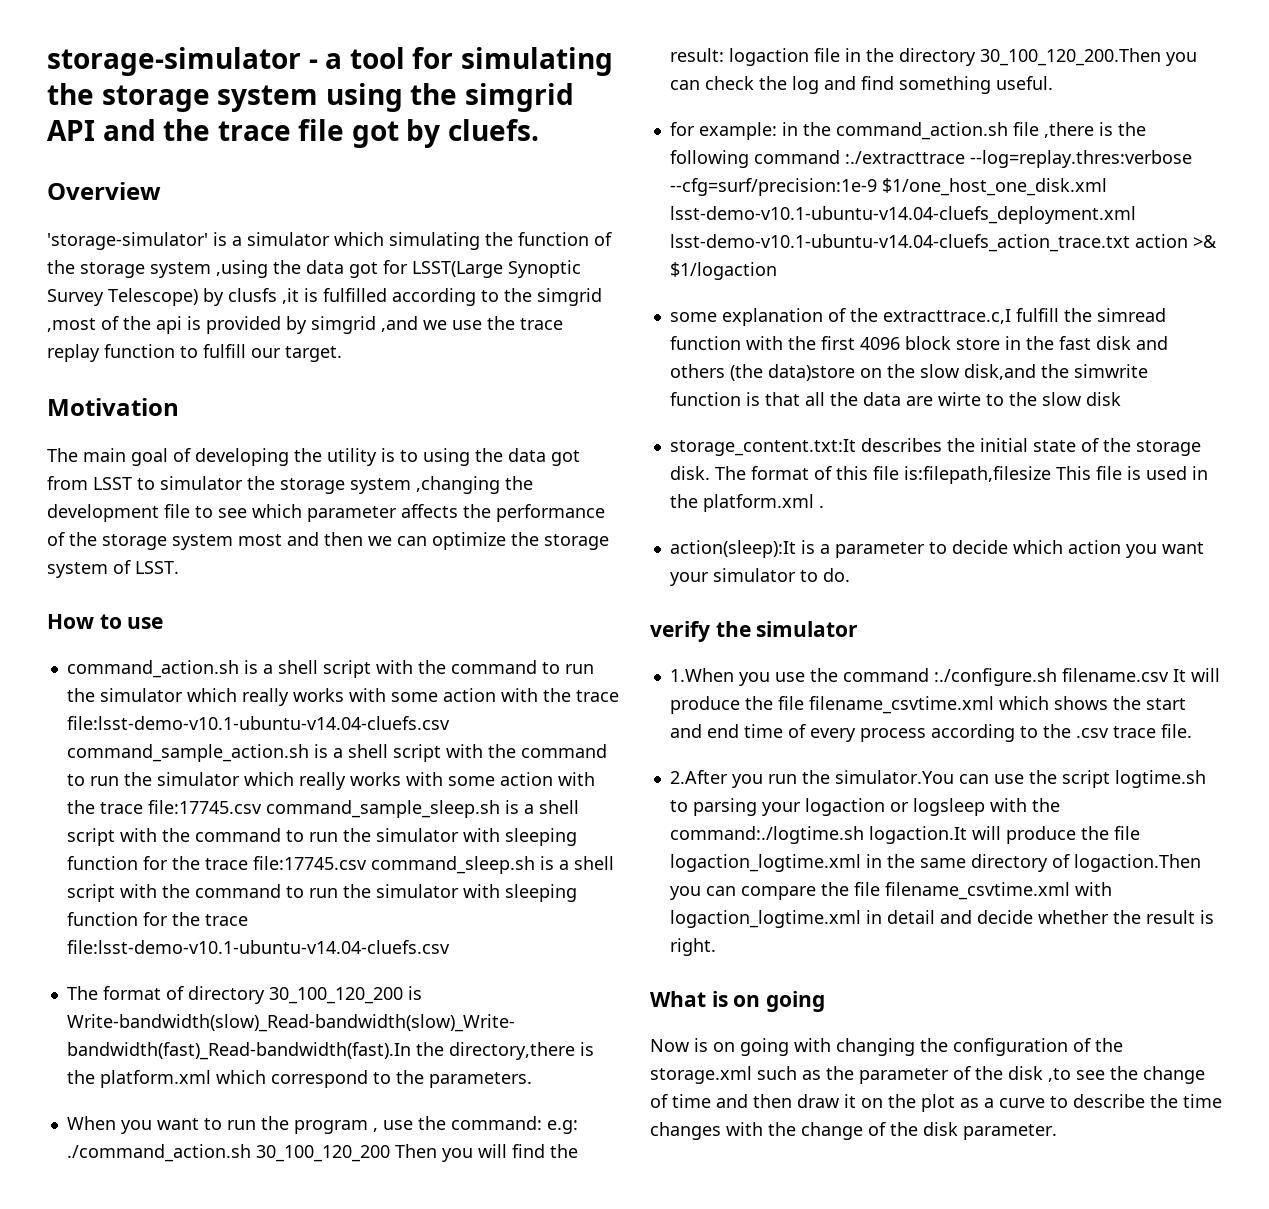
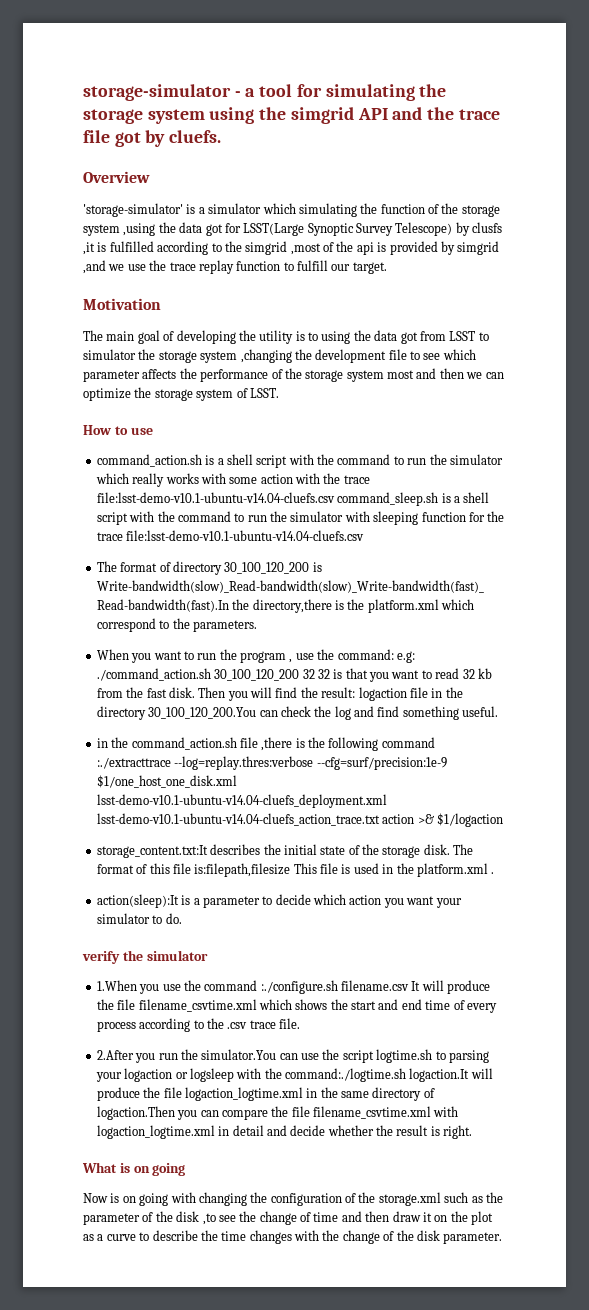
- command_action.sh is a shell script with the command to run the simulator which really works with some action with the trace file:lsst-demo-v10.1-ubuntu-v14.04-cluefs.csv command_sample_action.sh is a shell script with the command to run the simulator which really works with some action with the trace file:17745.csv command_sample_sleep.sh is a shell script with the command to run the simulator with sleeping function for the trace file:17745.csv command_sleep.sh is a shell script with the command to run the simulator with sleeping function for the trace file:lsst-demo-v10.1-ubuntu-v14.04-cluefs.csv
+ command_action.sh is a shell script with the command to run the simulator which really works with some action with the trace file:lsst-demo-v10.1-ubuntu-v14.04-cluefs.csv command_sleep.sh is a shell script with the command to run the simulator with sleeping function for the trace file:lsst-demo-v10.1-ubuntu-v14.04-cluefs.csv
- When you want to run the program , use the command: e.g: ./command_action.sh 30_100_120_200 Then you will find the result: logaction file in the directory 30_100_120_200.Then you can check the log and find something useful.
+ When you want to run the program , use the command: e.g: ./command_action.sh 30_100_120_200 32 32 is that you want to read 32 kb from the fast disk. Then you will find the result: logaction file in the directory 30_100_120_200.You can check the log and find something useful.
- for example: in the command_action.sh file ,there is the following command :./extracttrace --log=replay.thres:verbose --cfg=surf/precision:1e-9 $1/one_host_one_disk.xml lsst-demo-v10.1-ubuntu-v14.04-cluefs_deployment.xml lsst-demo-v10.1-ubuntu-v14.04-cluefs_action_trace.txt action >& $1/logaction
+ in the command_action.sh file ,there is the following command :./extracttrace --log=replay.thres:verbose --cfg=surf/precision:1e-9 $1/one_host_one_disk.xml lsst-demo-v10.1-ubuntu-v14.04-cluefs_deployment.xml lsst-demo-v10.1-ubuntu-v14.04-cluefs_action_trace.txt action >& $1/logaction
- some explanation of the extracttrace.c,I fulfill the simread function with the first 4096 block store in the fast disk and others (the data)store on the slow disk,and the simwrite function is that all the data are wirte to the slow disk

